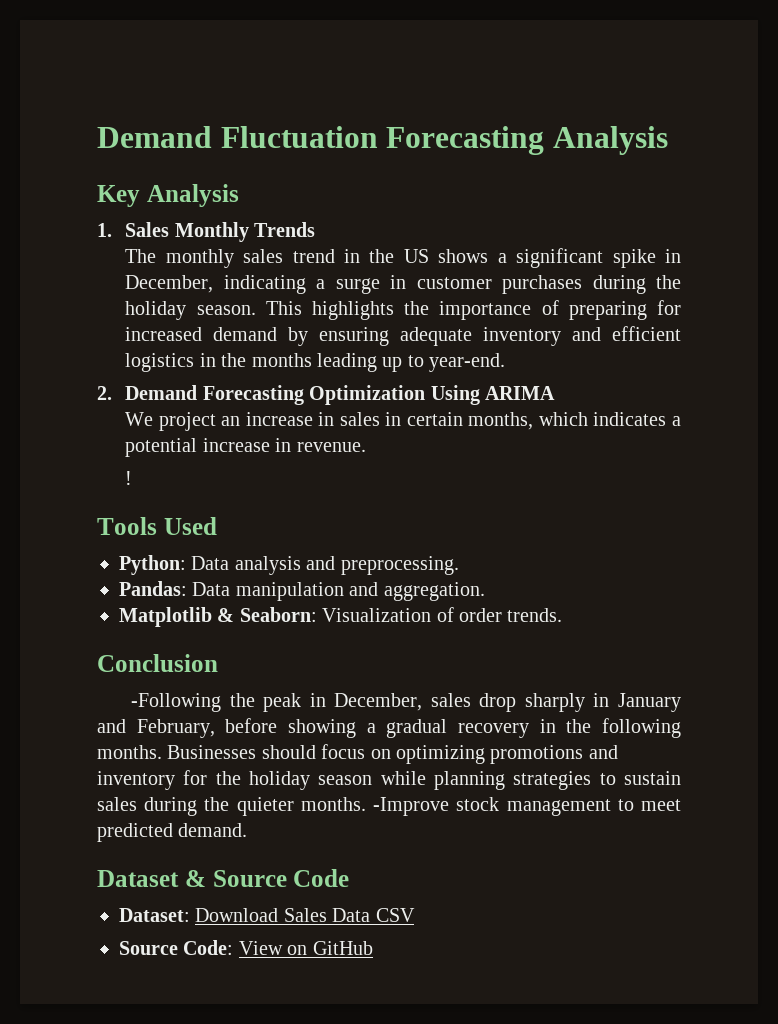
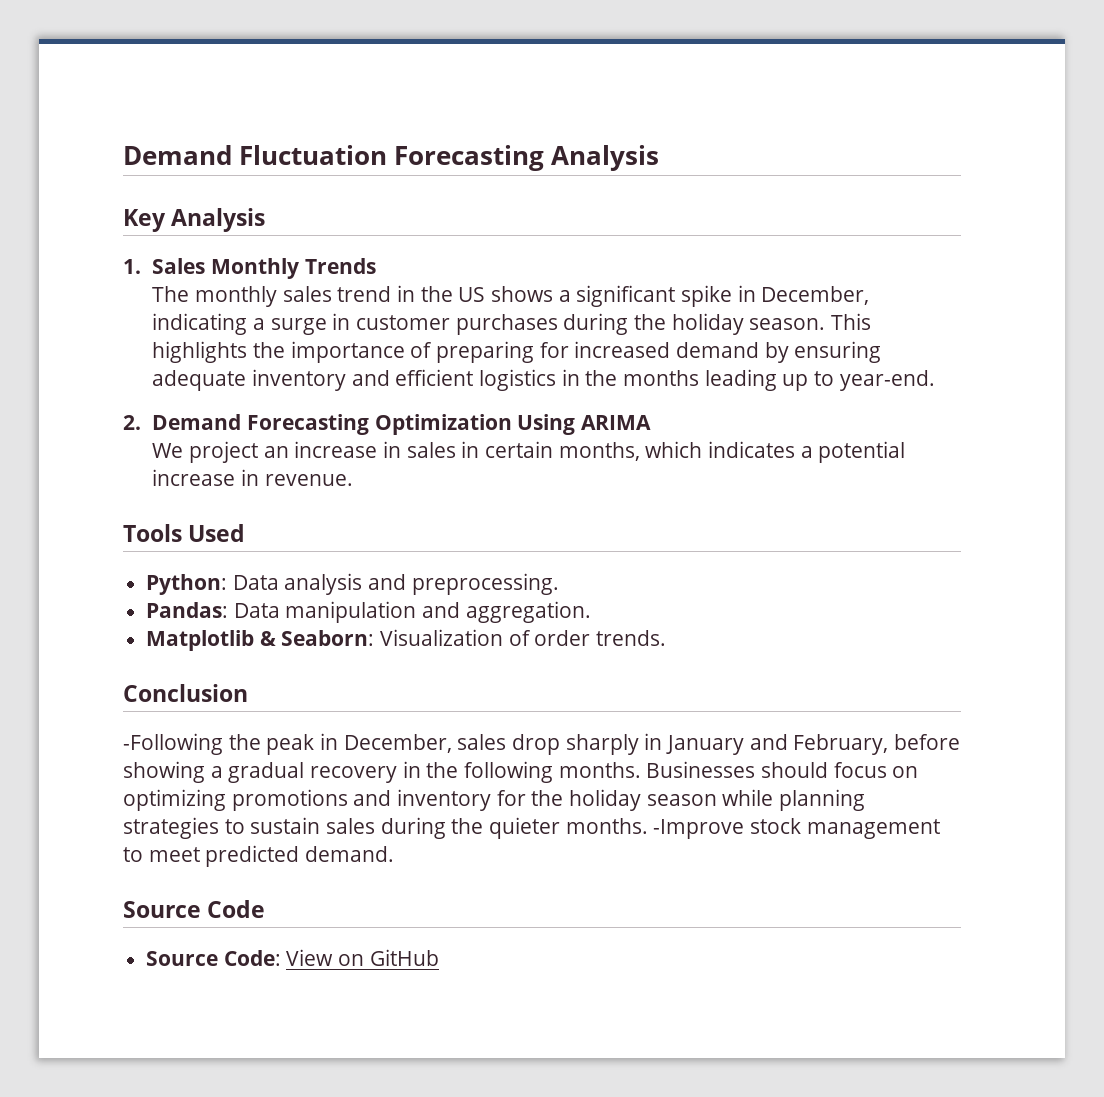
- !
- Dataset & Source Code
+ Source Code
- Dataset: Download Sales Data CSV

